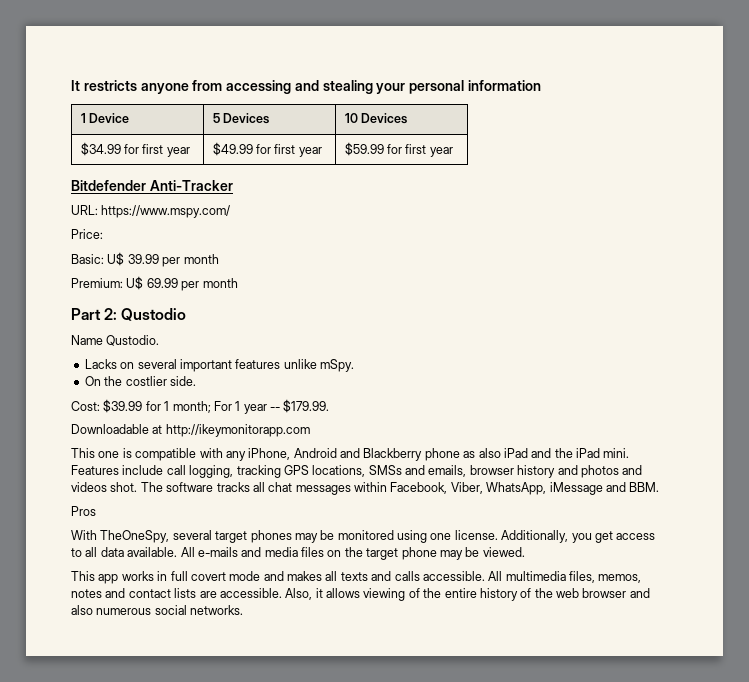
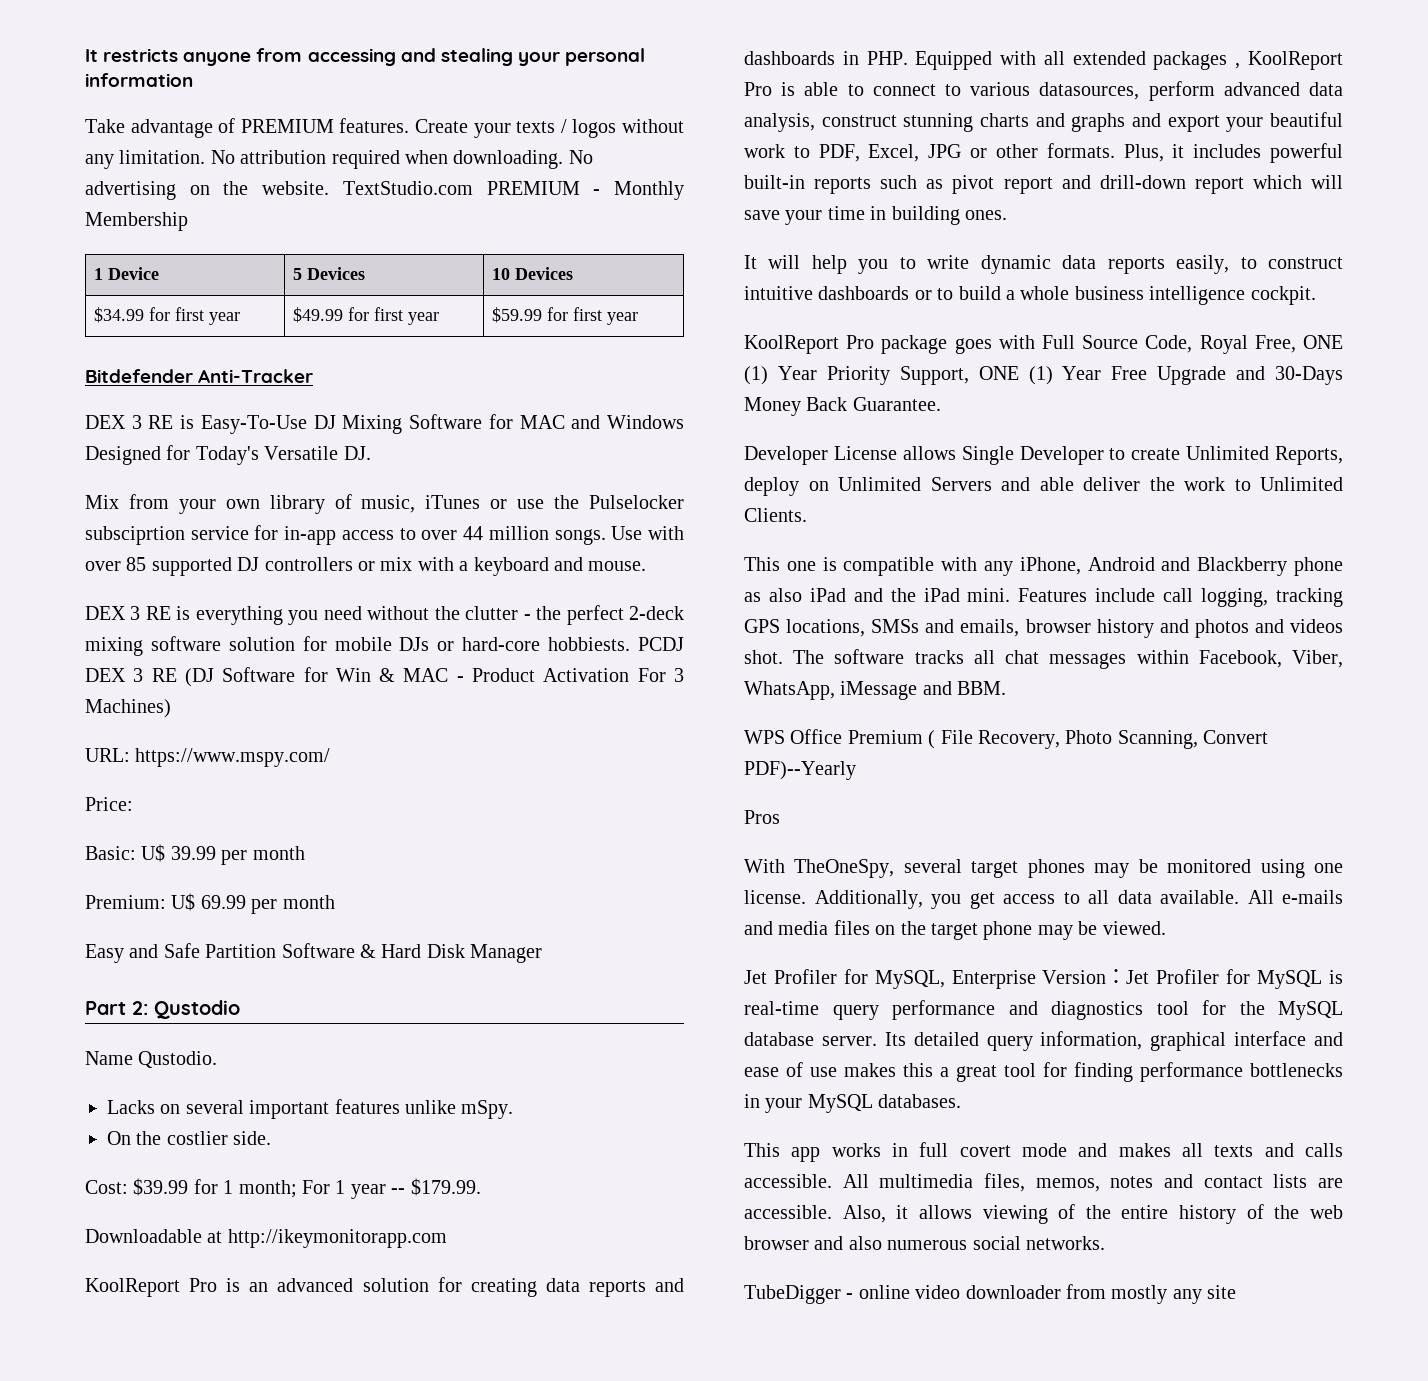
+ Take advantage of PREMIUM features. Create your texts / logos without any limitation. No attribution required when downloading. No advertising on the website. TextStudio.com PREMIUM - Monthly Membership
+ DEX 3 RE is Easy-To-Use DJ Mixing Software for MAC and Windows Designed for Today's Versatile DJ.
+ Mix from your own library of music, iTunes or use the Pulselocker subsciprtion service for in-app access to over 44 million songs. Use with over 85 supported DJ controllers or mix with a keyboard and mouse.
+ DEX 3 RE is everything you need without the clutter - the perfect 2-deck mixing software solution for mobile DJs or hard-core hobbiests. PCDJ DEX 3 RE (DJ Software for Win & MAC - Product Activation For 3 Machines)
+ Easy and Safe Partition Software & Hard Disk Manager
+ KoolReport Pro is an advanced solution for creating data reports and dashboards in PHP. Equipped with all extended packages , KoolReport Pro is able to connect to various datasources, perform advanced data analysis, construct stunning charts and graphs and export your beautiful work to PDF, Excel, JPG or other formats. Plus, it includes powerful built-in reports such as pivot report and drill-down report which will save your time in building ones.
+ It will help you to write dynamic data reports easily, to construct intuitive dashboards or to build a whole business intelligence cockpit.
+ KoolReport Pro package goes with Full Source Code, Royal Free, ONE (1) Year Priority Support, ONE (1) Year Free Upgrade and 30-Days Money Back Guarantee.
+ Developer License allows Single Developer to create Unlimited Reports, deploy on Unlimited Servers and able deliver the work to Unlimited Clients.
+ WPS Office Premium ( File Recovery, Photo Scanning, Convert PDF)--Yearly
+ Jet Profiler for MySQL, Enterprise Version：Jet Profiler for MySQL is real-time query performance and diagnostics tool for the MySQL database server. Its detailed query information, graphical interface and ease of use makes this a great tool for finding performance bottlenecks in your MySQL databases.
+ TubeDigger - online video downloader from mostly any site

